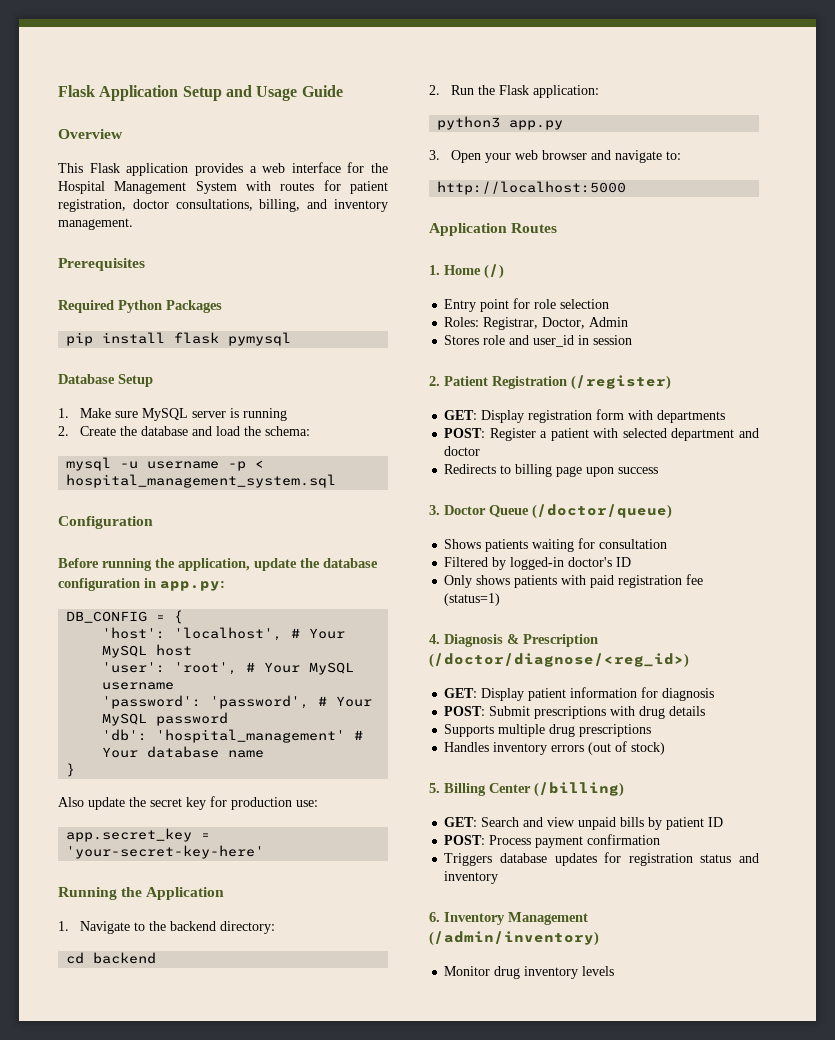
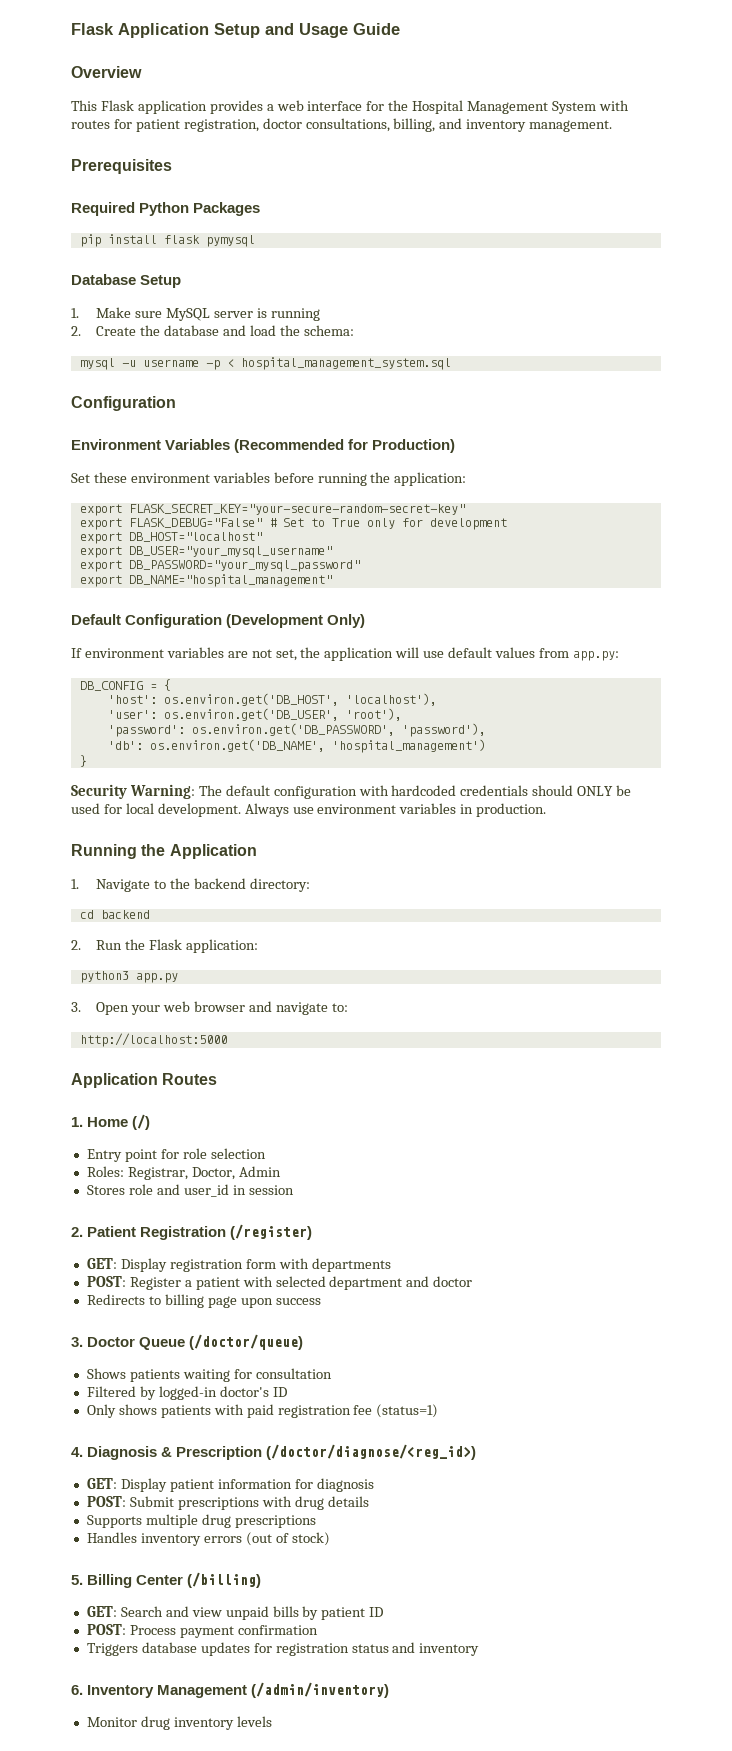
- Before running the application, update the database configuration in app.py:
+ Environment Variables (Recommended for Production)
+ Set these environment variables before running the application:
+ export FLASK_SECRET_KEY="your-secure-random-secret-key"
+ export FLASK_DEBUG="False" # Set to True only for development
+ export DB_HOST="localhost"
+ export DB_USER="your_mysql_username"
+ export DB_PASSWORD="your_mysql_password"
+ export DB_NAME="hospital_management"
+ Default Configuration (Development Only)
+ If environment variables are not set, the application will use default values from app.py:
- 'host': 'localhost', # Your MySQL host
- 'user': 'root', # Your MySQL username
- 'password': 'password', # Your MySQL password
- 'db': 'hospital_management' # Your database name
+ 'host': os.environ.get('DB_HOST', 'localhost'),
+ 'user': os.environ.get('DB_USER', 'root'),
+ 'password': os.environ.get('DB_PASSWORD', 'password'),
+ 'db': os.environ.get('DB_NAME', 'hospital_management')
  }
- Also update the secret key for production use:
- app.secret_key = 'your-secret-key-here'
+ Security Warning: The default configuration with hardcoded credentials should ONLY be used for local development. Always use environment variables in production.

